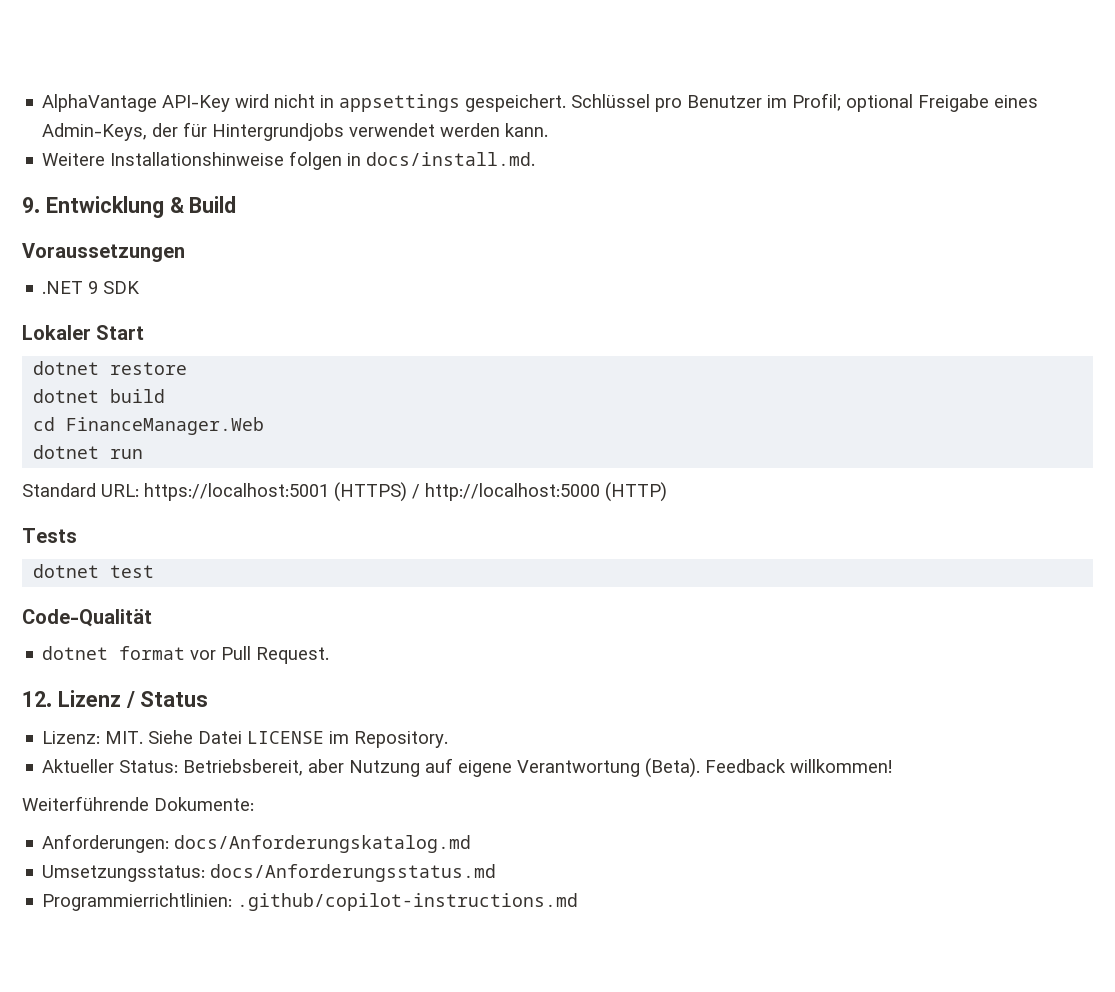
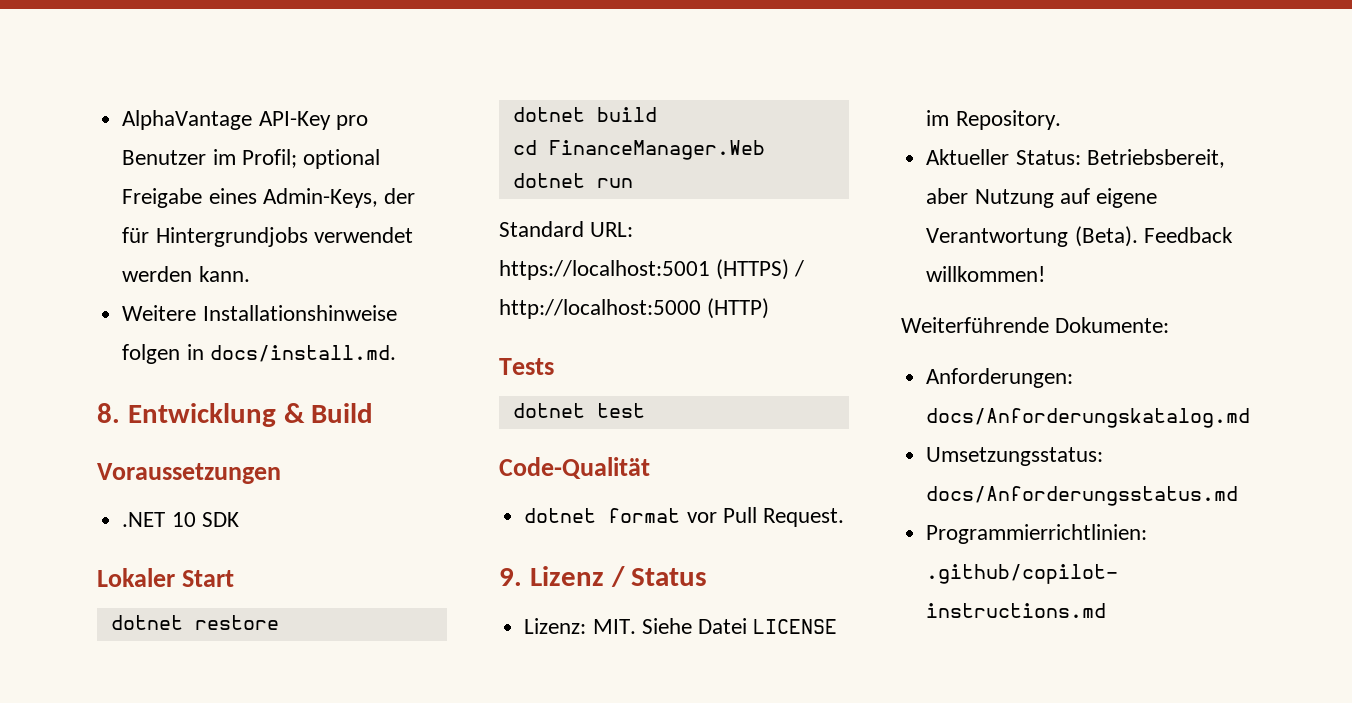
- AlphaVantage API-Key wird nicht in appsettings gespeichert. Schlüssel pro Benutzer im Profil; optional Freigabe eines Admin-Keys, der für Hintergrundjobs verwendet werden kann.
+ AlphaVantage API-Key pro Benutzer im Profil; optional Freigabe eines Admin-Keys, der für Hintergrundjobs verwendet werden kann.
- 9. Entwicklung & Build
+ 8. Entwicklung & Build
- .NET 9 SDK
+ .NET 10 SDK
- 12. Lizenz / Status
+ 9. Lizenz / Status

